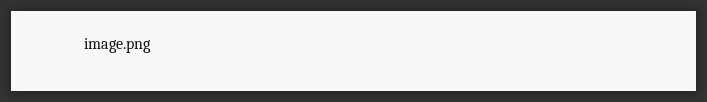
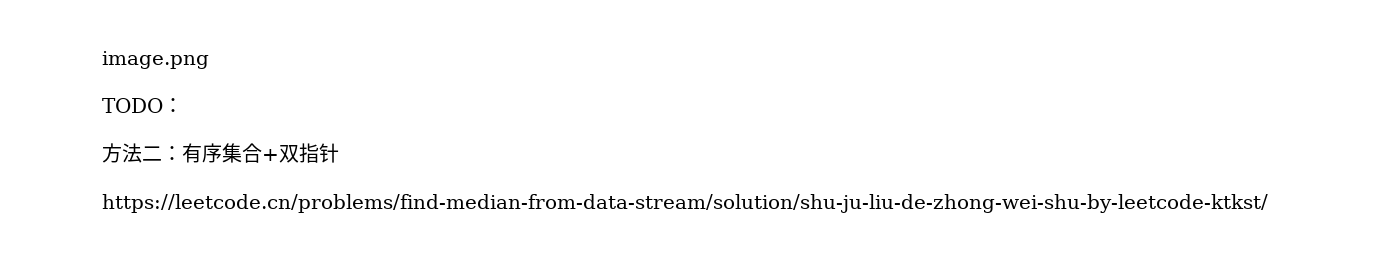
+ TODO：
+ 方法二：有序集合+双指针
+ https://leetcode.cn/problems/find-median-from-data-stream/solution/shu-ju-liu-de-zhong-wei-shu-by-leetcode-ktkst/

